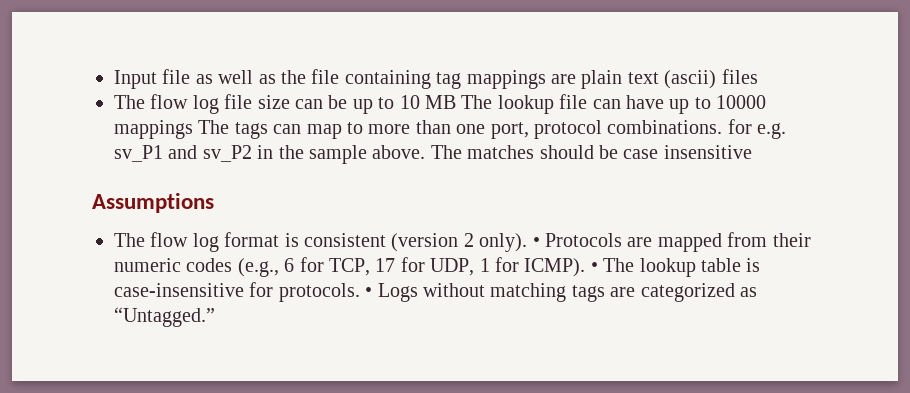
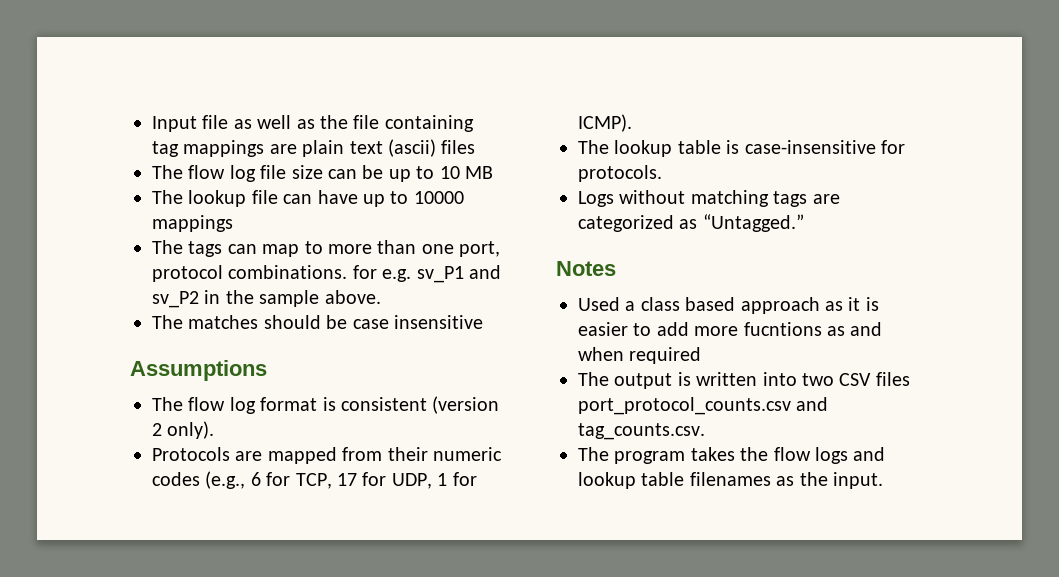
- The flow log file size can be up to 10 MB The lookup file can have up to 10000 mappings The tags can map to more than one port, protocol combinations. for e.g. sv_P1 and sv_P2 in the sample above. The matches should be case insensitive
+ The flow log file size can be up to 10 MB
+ The lookup file can have up to 10000 mappings
+ The tags can map to more than one port, protocol combinations. for e.g. sv_P1 and sv_P2 in the sample above.
+ The matches should be case insensitive
- The flow log format is consistent (version 2 only). • Protocols are mapped from their numeric codes (e.g., 6 for TCP, 17 for UDP, 1 for ICMP). • The lookup table is case-insensitive for protocols. • Logs without matching tags are categorized as “Untagged.”
+ The flow log format is consistent (version 2 only).
+ Protocols are mapped from their numeric codes (e.g., 6 for TCP, 17 for UDP, 1 for ICMP).
+ The lookup table is case-insensitive for protocols.
+ Logs without matching tags are categorized as “Untagged.”
+ Notes
+ Used a class based approach as it is easier to add more fucntions as and when required
+ The output is written into two CSV files port_protocol_counts.csv and tag_counts.csv.
+ The program takes the flow logs and lookup table filenames as the input.

